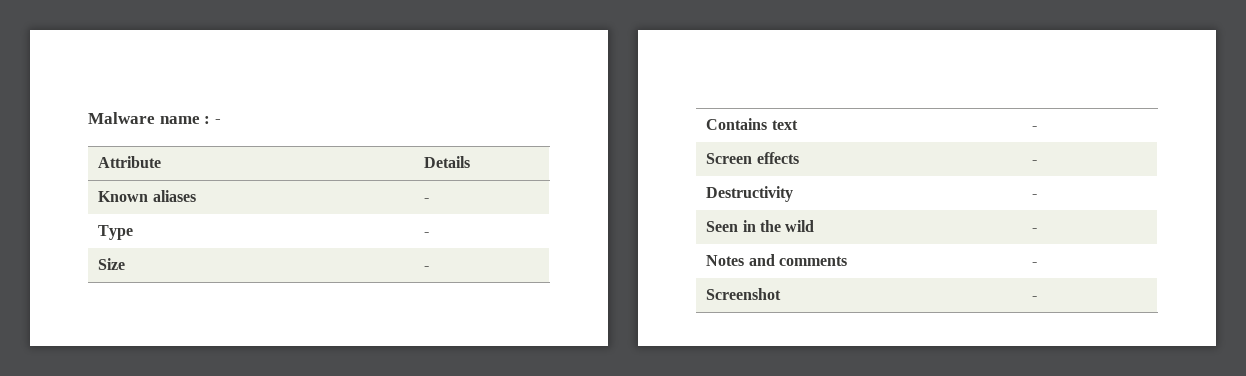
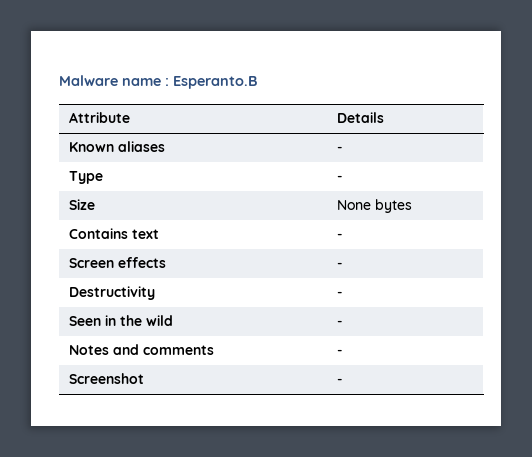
- Malware name : -
+ Malware name : Esperanto.B
- Size | -
+ Size | None bytes

